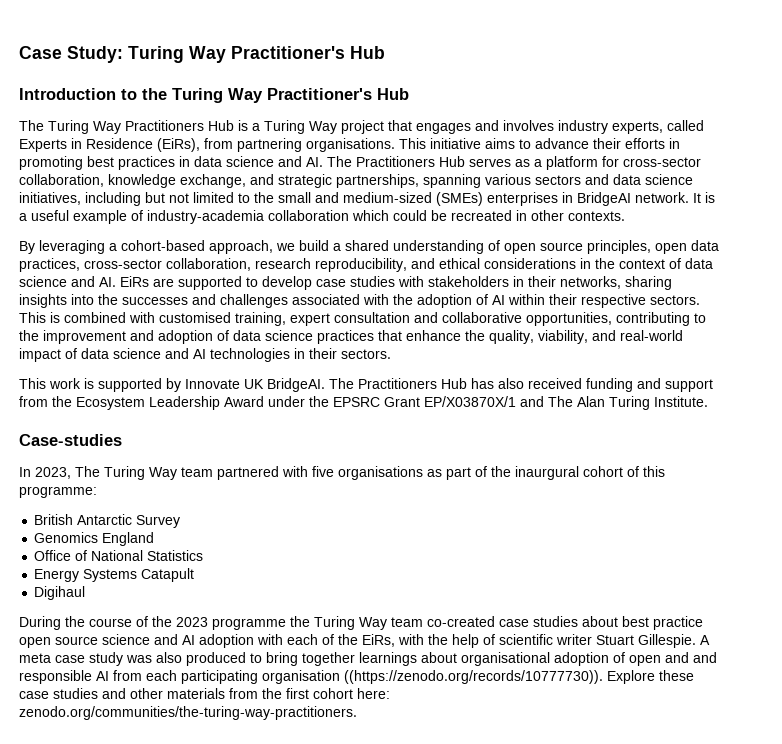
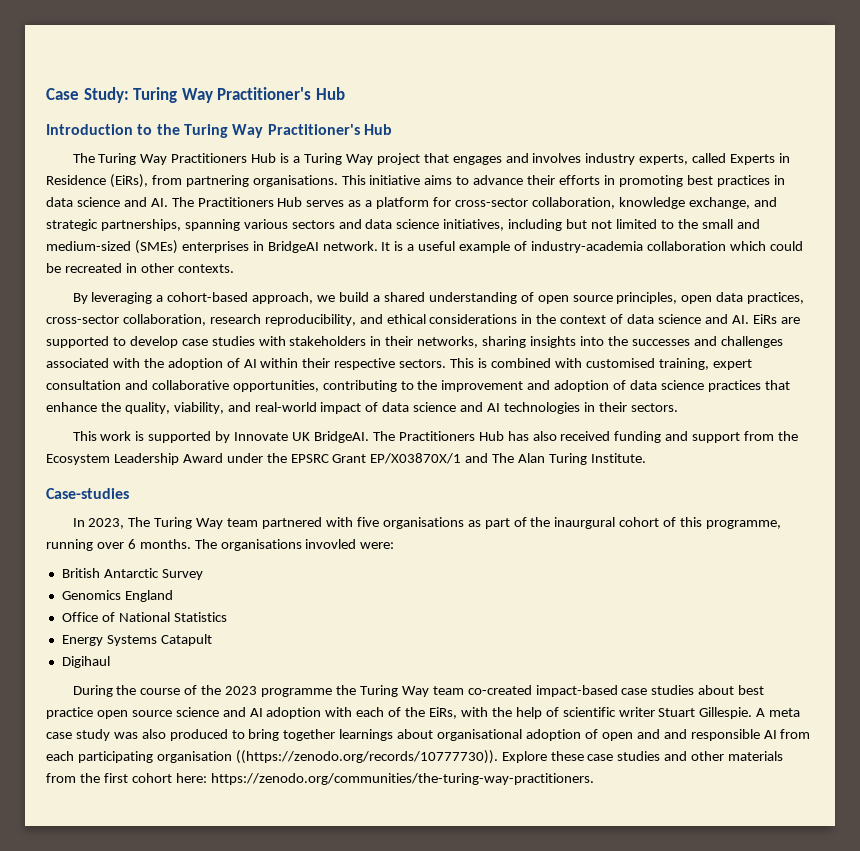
- In 2023, The Turing Way team partnered with five organisations as part of the inaurgural cohort of this programme:
+ In 2023, The Turing Way team partnered with five organisations as part of the inaurgural cohort of this programme, running over 6 months. The organisations invovled were:
- During the course of the 2023 programme the Turing Way team co-created case studies about best practice open source science and AI adoption with each of the EiRs, with the help of scientific writer Stuart Gillespie.
+ During the course of the 2023 programme the Turing Way team co-created impact-based case studies about best practice open source science and AI adoption with each of the EiRs, with the help of scientific writer Stuart Gillespie.
- A meta case study was also produced to bring together learnings about organisational adoption of open and and responsible AI from each participating organisation ((https://zenodo.org/records/10777730)). Explore these case studies and other materials from the first cohort here: zenodo.org/communities/the-turing-way-practitioners.
+ A meta case study was also produced to bring together learnings about organisational adoption of open and and responsible AI from each participating organisation ((https://zenodo.org/records/10777730)). Explore these case studies and other materials from the first cohort here: https://zenodo.org/communities/the-turing-way-practitioners.

